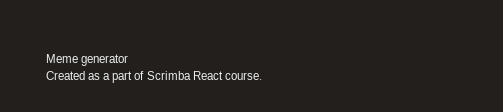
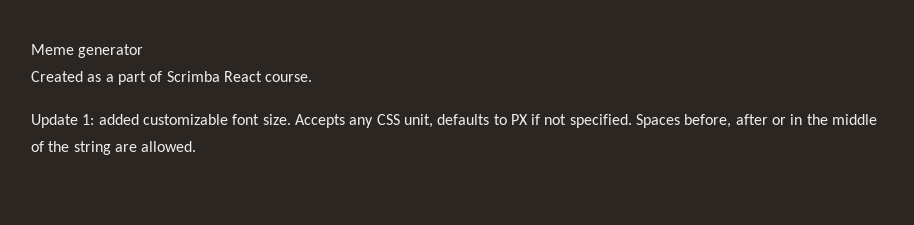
+ Update 1: added customizable font size. Accepts any CSS unit, defaults to PX if not specified. Spaces before, after or in the middle of the string are allowed.

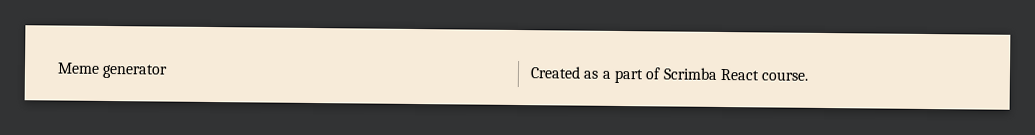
- Update 1: added customizable font size. Accepts any CSS unit, defaults to PX if not specified. Spaces before, after or in the middle of the string are allowed.

